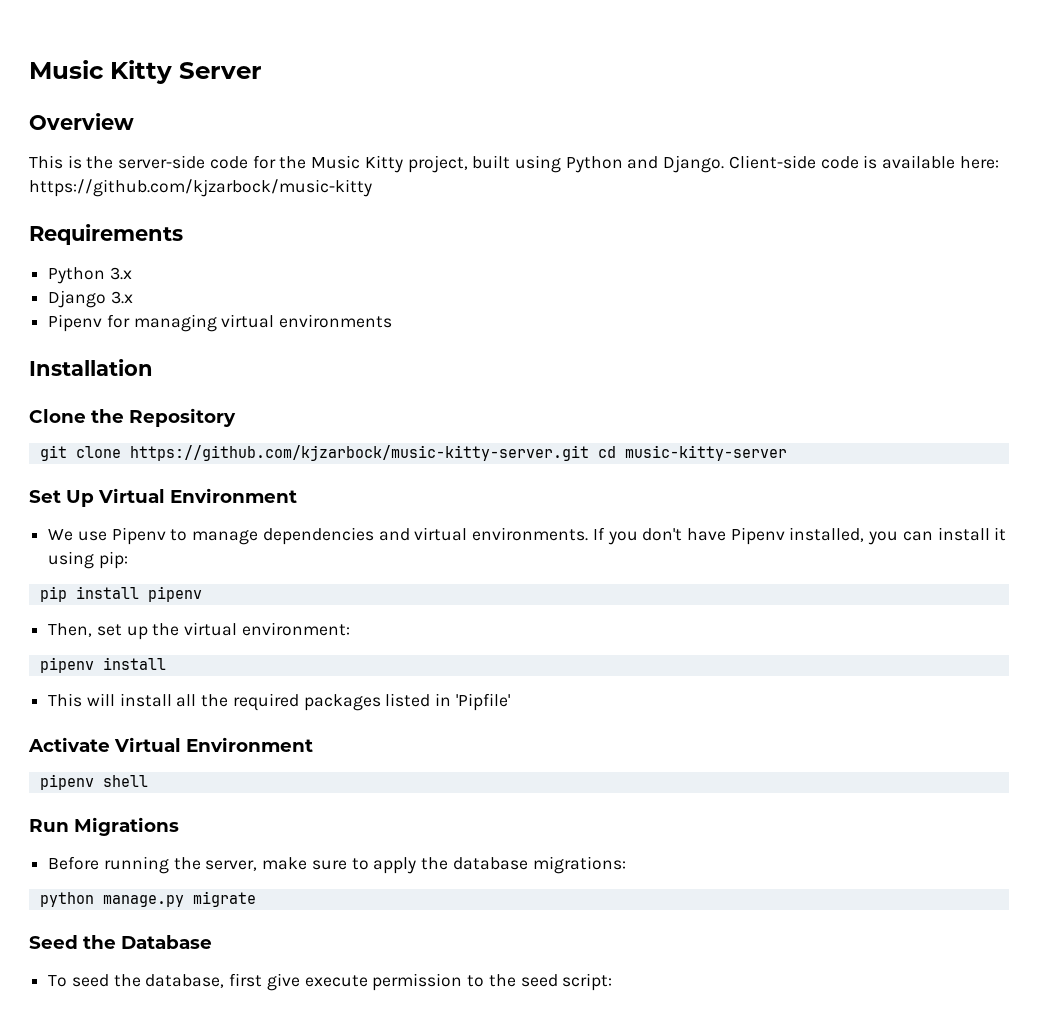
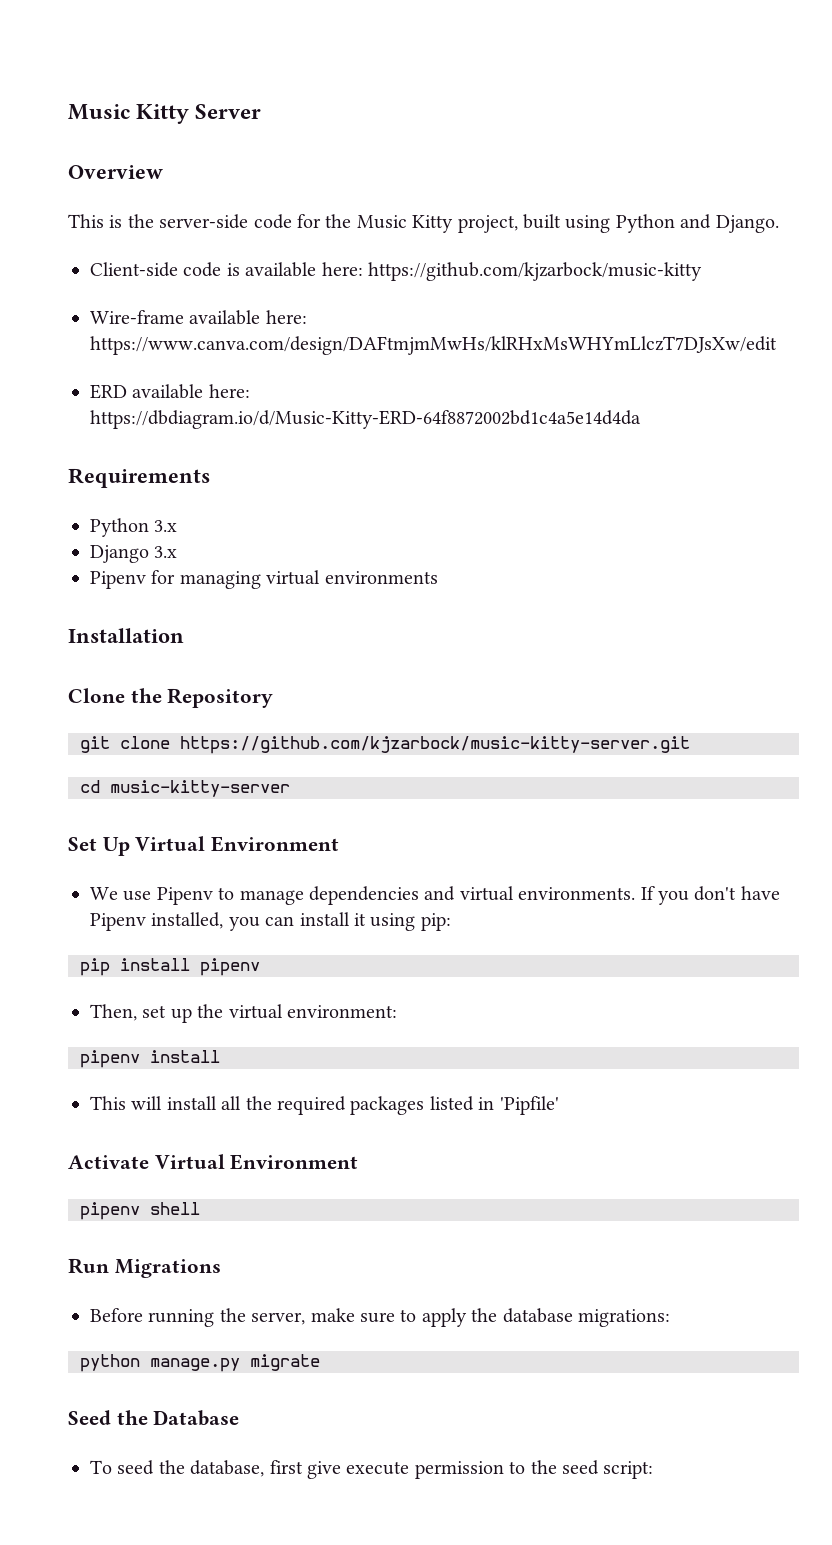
- This is the server-side code for the Music Kitty project, built using Python and Django. Client-side code is available here: https://github.com/kjzarbock/music-kitty
+ This is the server-side code for the Music Kitty project, built using Python and Django.
+ Client-side code is available here: https://github.com/kjzarbock/music-kitty
+ Wire-frame available here: https://www.canva.com/design/DAFtmjmMwHs/klRHxMsWHYmLlczT7DJsXw/edit
+ ERD available here: https://dbdiagram.io/d/Music-Kitty-ERD-64f8872002bd1c4a5e14d4da
- git clone https://github.com/kjzarbock/music-kitty-server.git cd music-kitty-server
+ git clone https://github.com/kjzarbock/music-kitty-server.git
+ cd music-kitty-server

